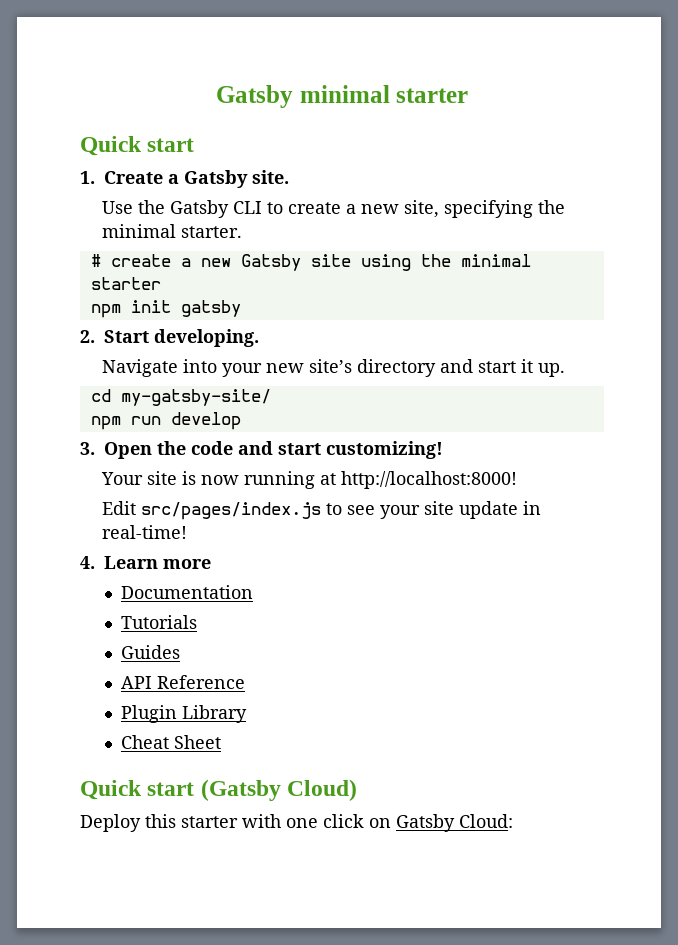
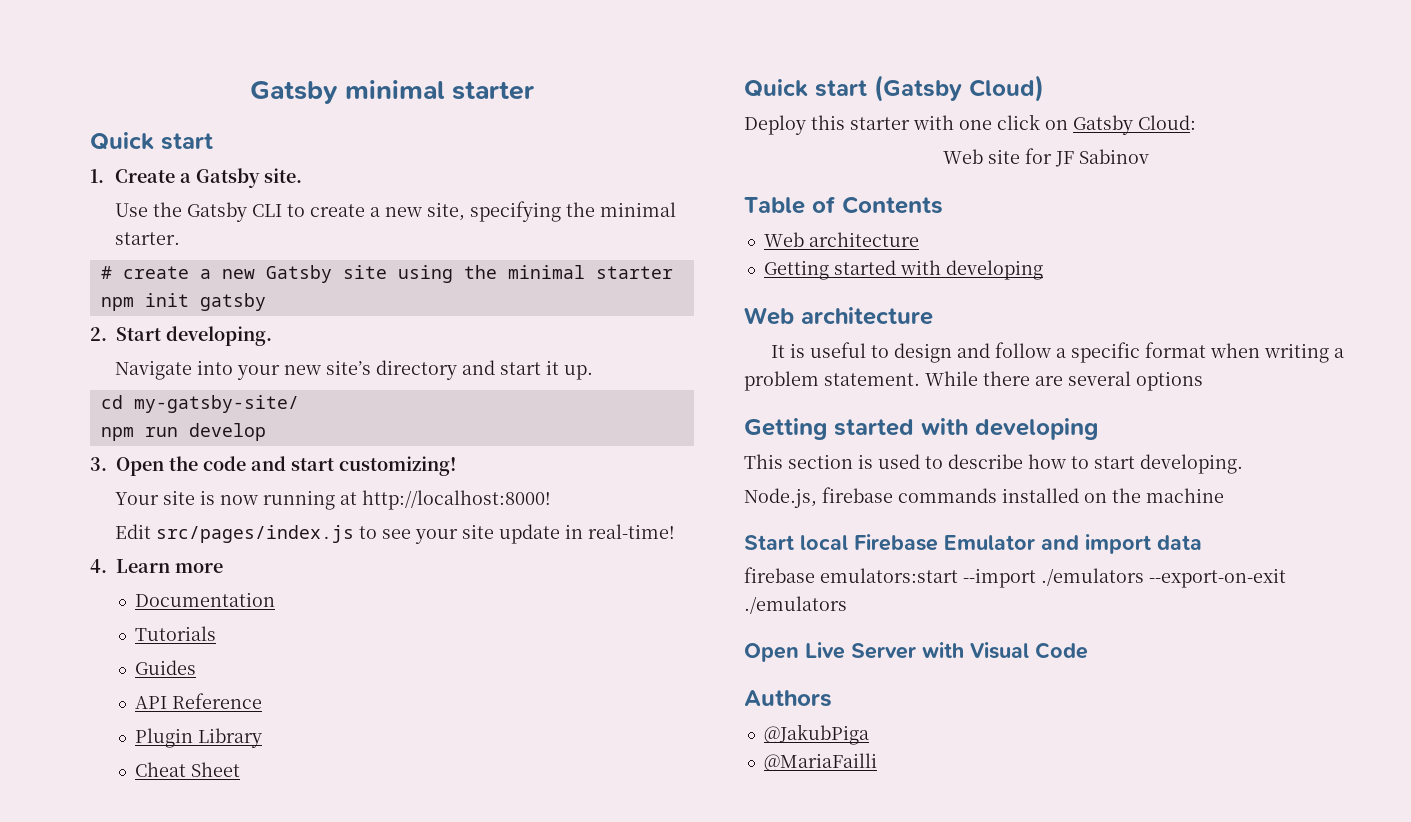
+ Web site for JF Sabinov
+ Table of Contents
+ Web architecture
+ Getting started with developing
+ Web architecture
+ It is useful to design and follow a specific format when writing a problem statement. While there are several options
+ Getting started with developing
+ This section is used to describe how to start developing.
+ Node.js, firebase commands installed on the machine
+ Start local Firebase Emulator and import data
+ firebase emulators:start --import ./emulators --export-on-exit ./emulators
+ Open Live Server with Visual Code
+ Authors
+ @JakubPiga
+ @MariaFailli

